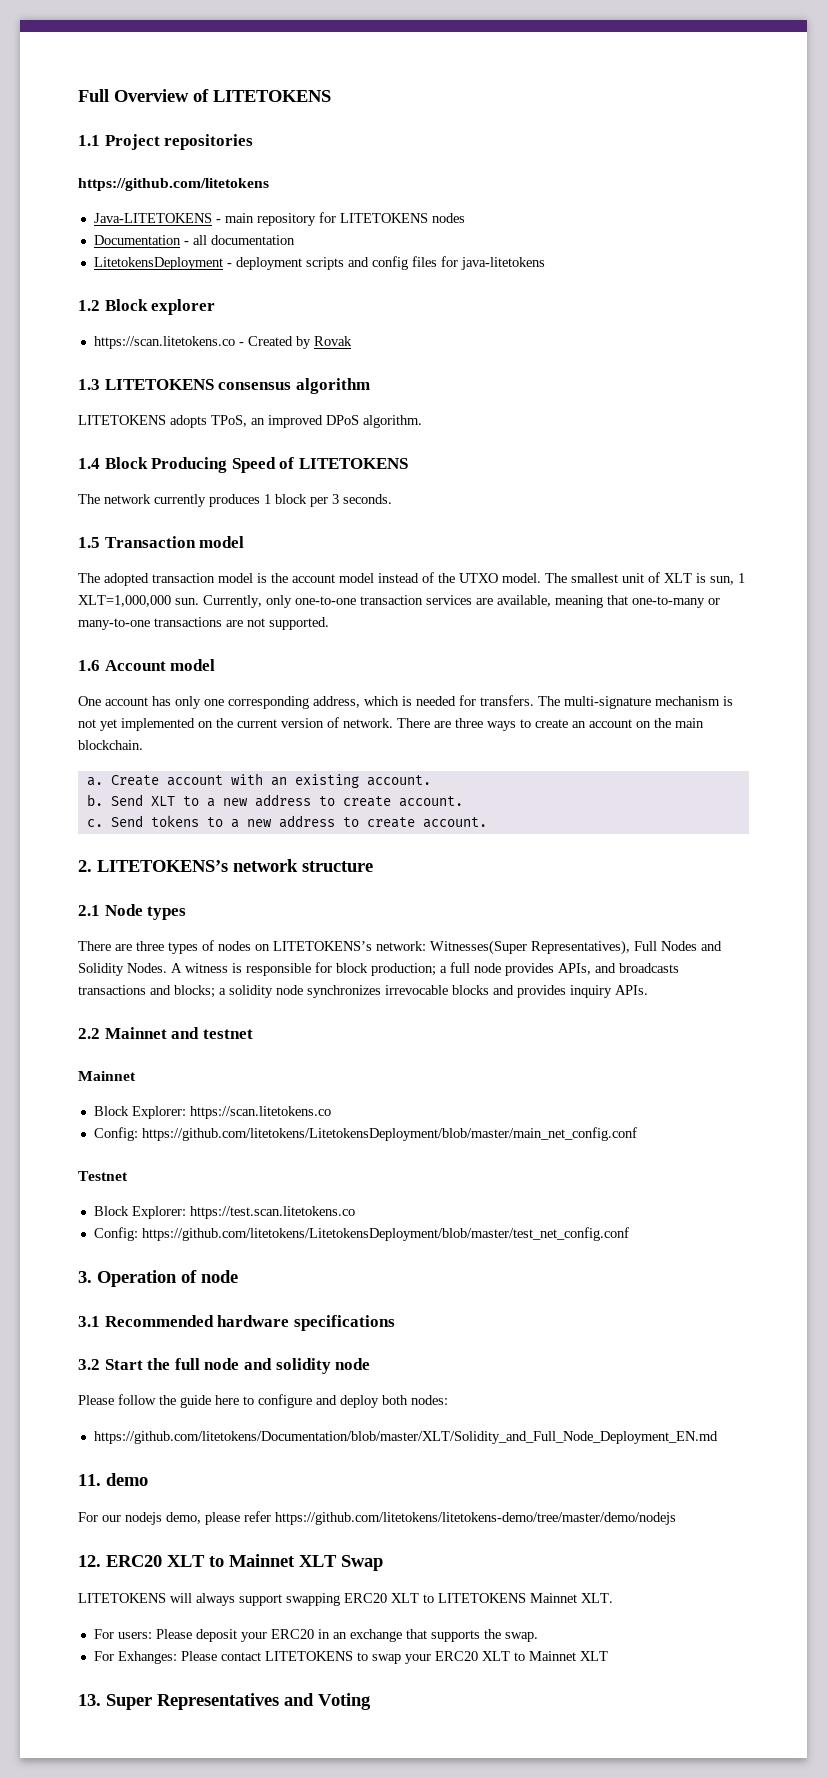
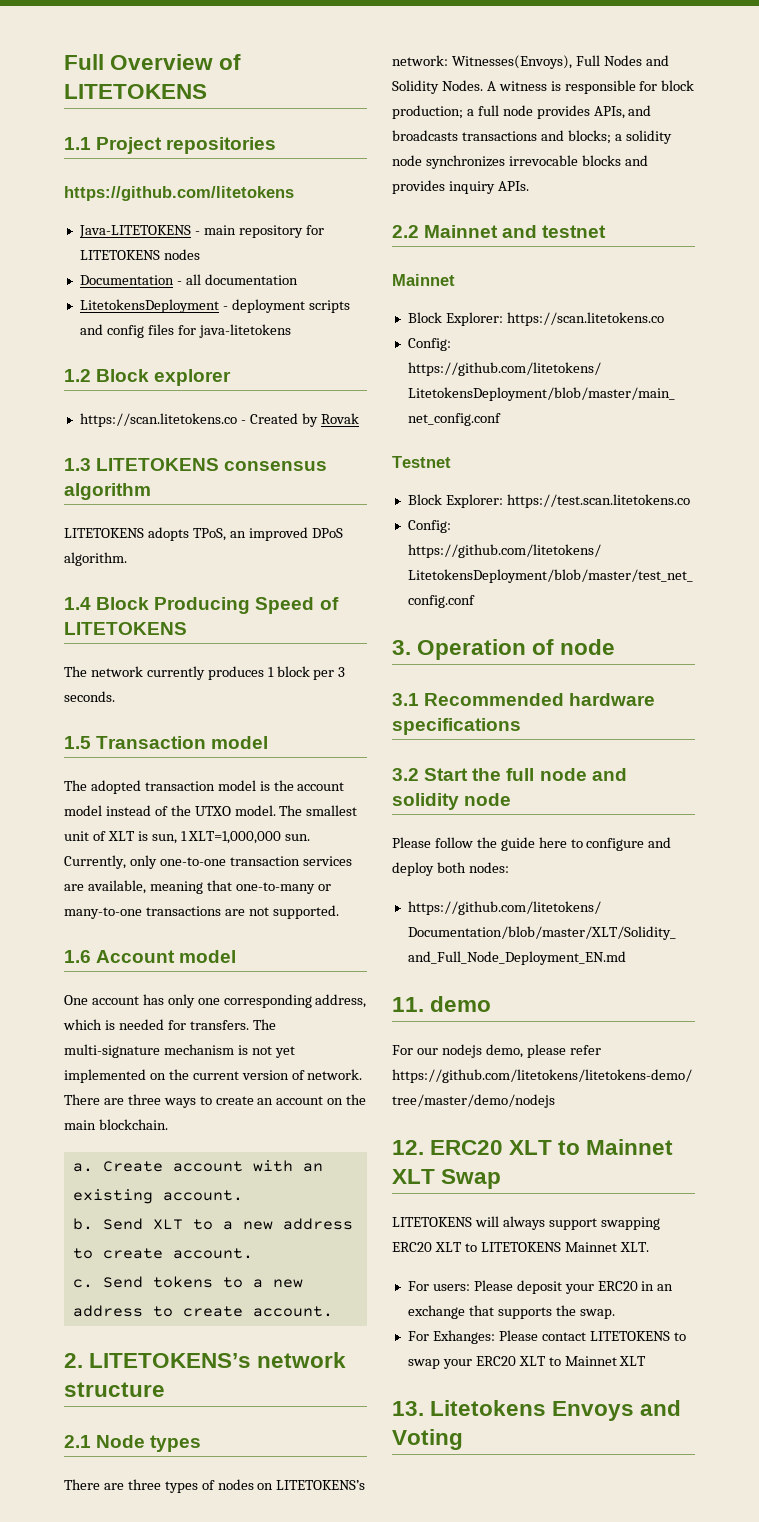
- There are three types of nodes on LITETOKENS’s network: Witnesses(Super Representatives), Full Nodes and Solidity Nodes.
+ There are three types of nodes on LITETOKENS’s network: Witnesses(Envoys), Full Nodes and Solidity Nodes.
- 13. Super Representatives and Voting
+ 13. Litetokens Envoys and Voting

